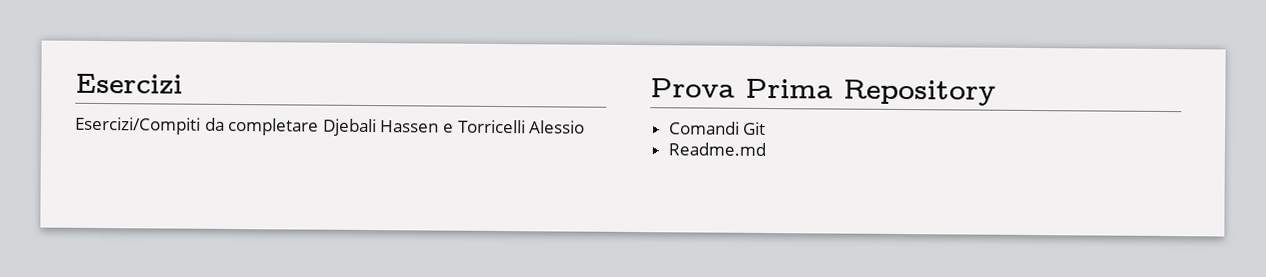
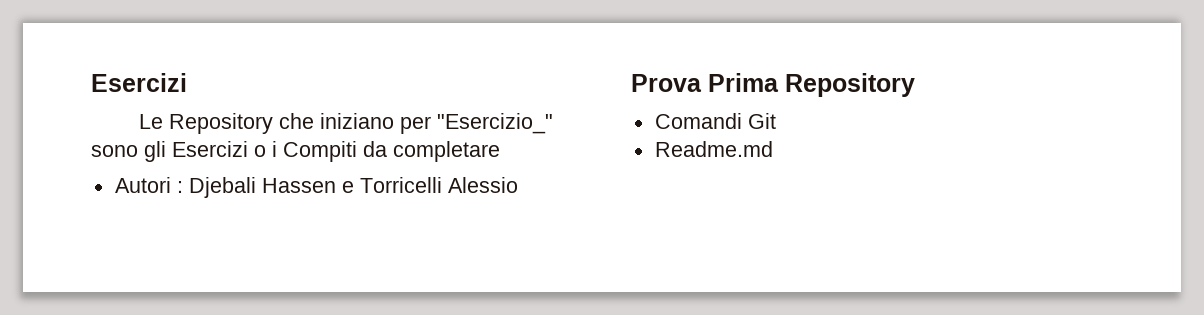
- Esercizi/Compiti da completare Djebali Hassen e Torricelli Alessio
+ Le Repository che iniziano per "Esercizio_" sono gli Esercizi o i Compiti da completare
+ Autori : Djebali Hassen e Torricelli Alessio

